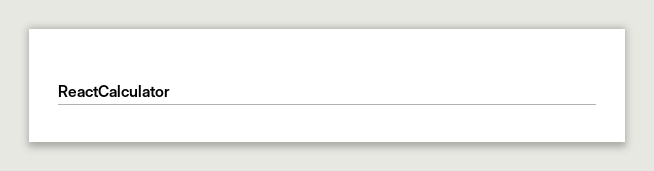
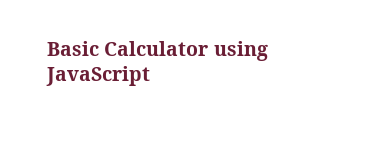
- ReactCalculator
+ Basic Calculator using JavaScript

